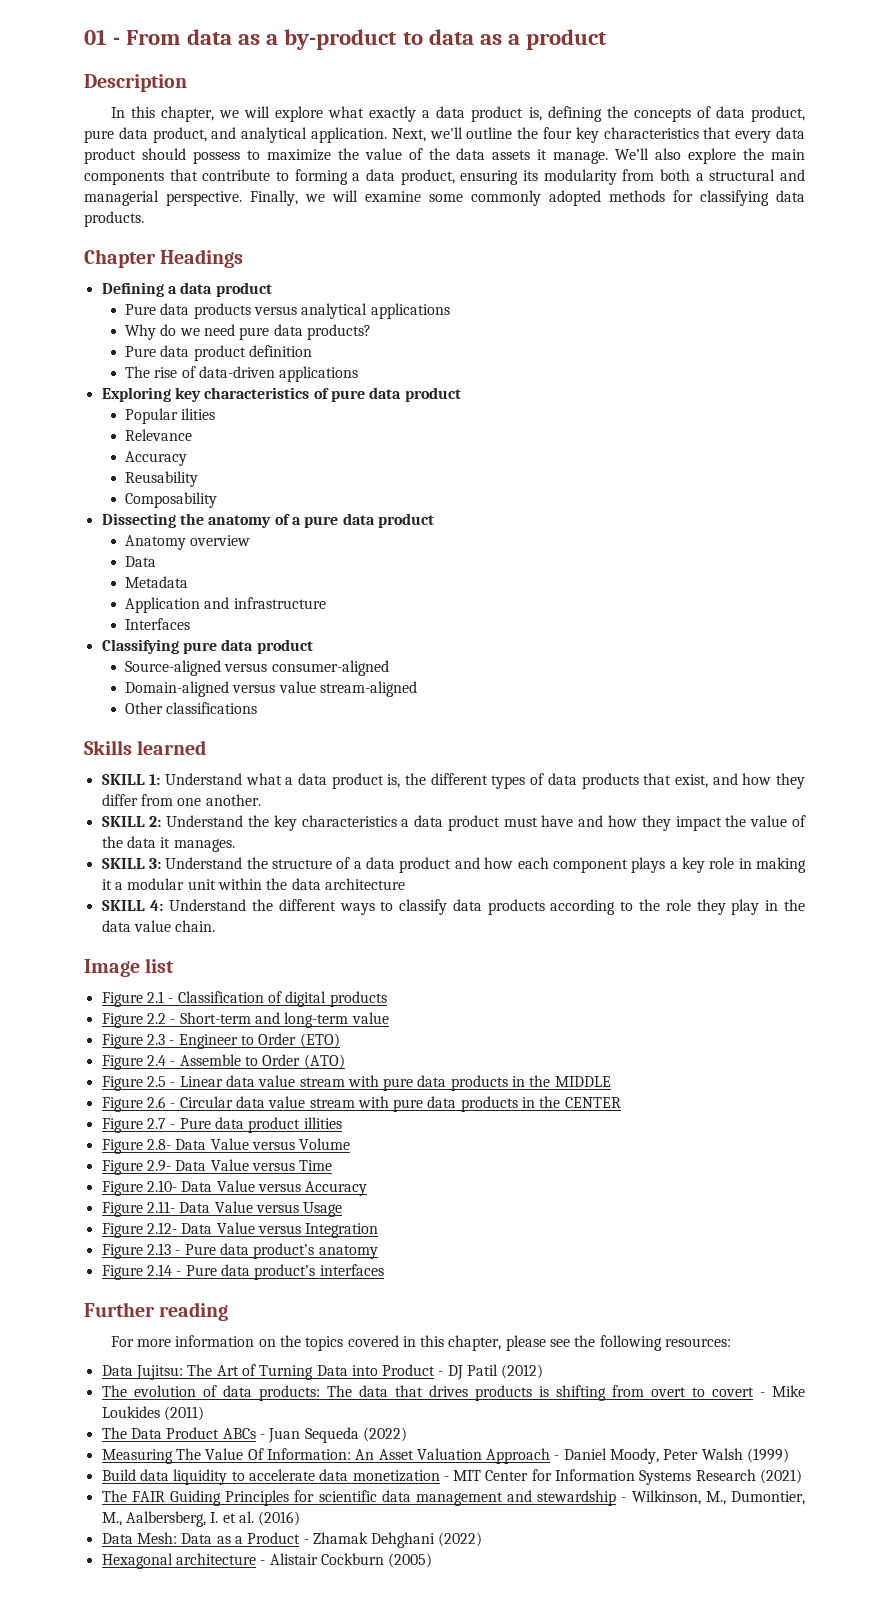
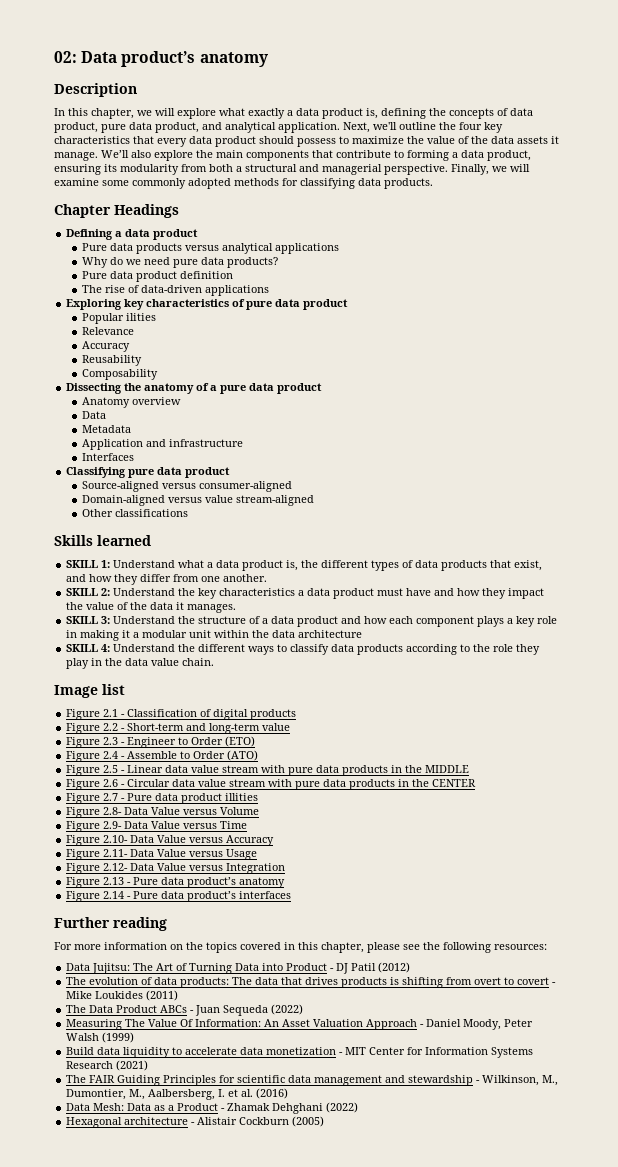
- 01 - From data as a by-product to data as a product
+ 02: Data product’s anatomy

